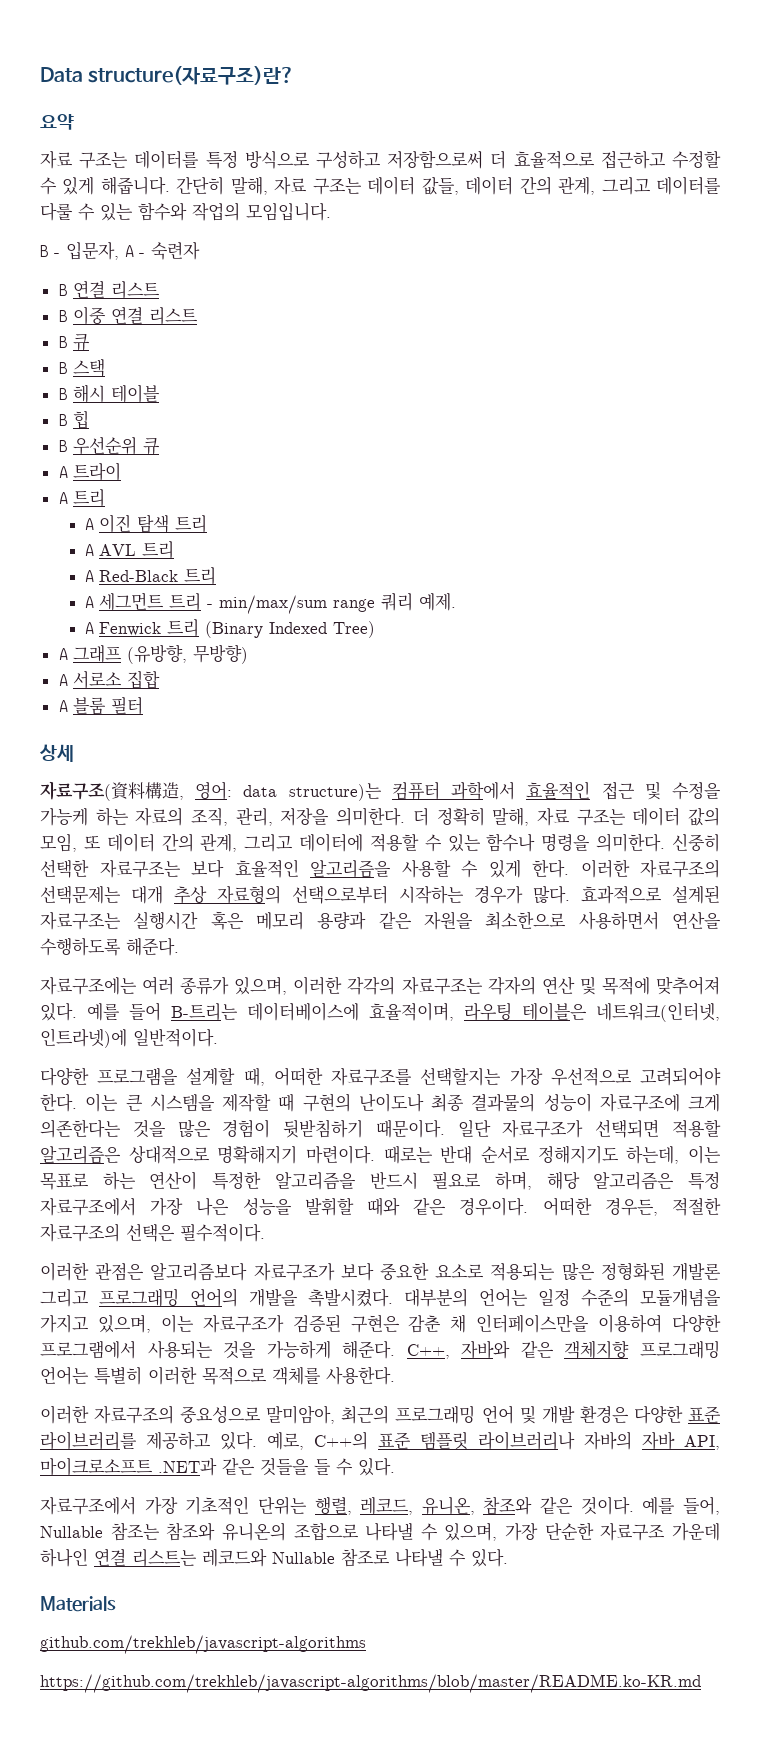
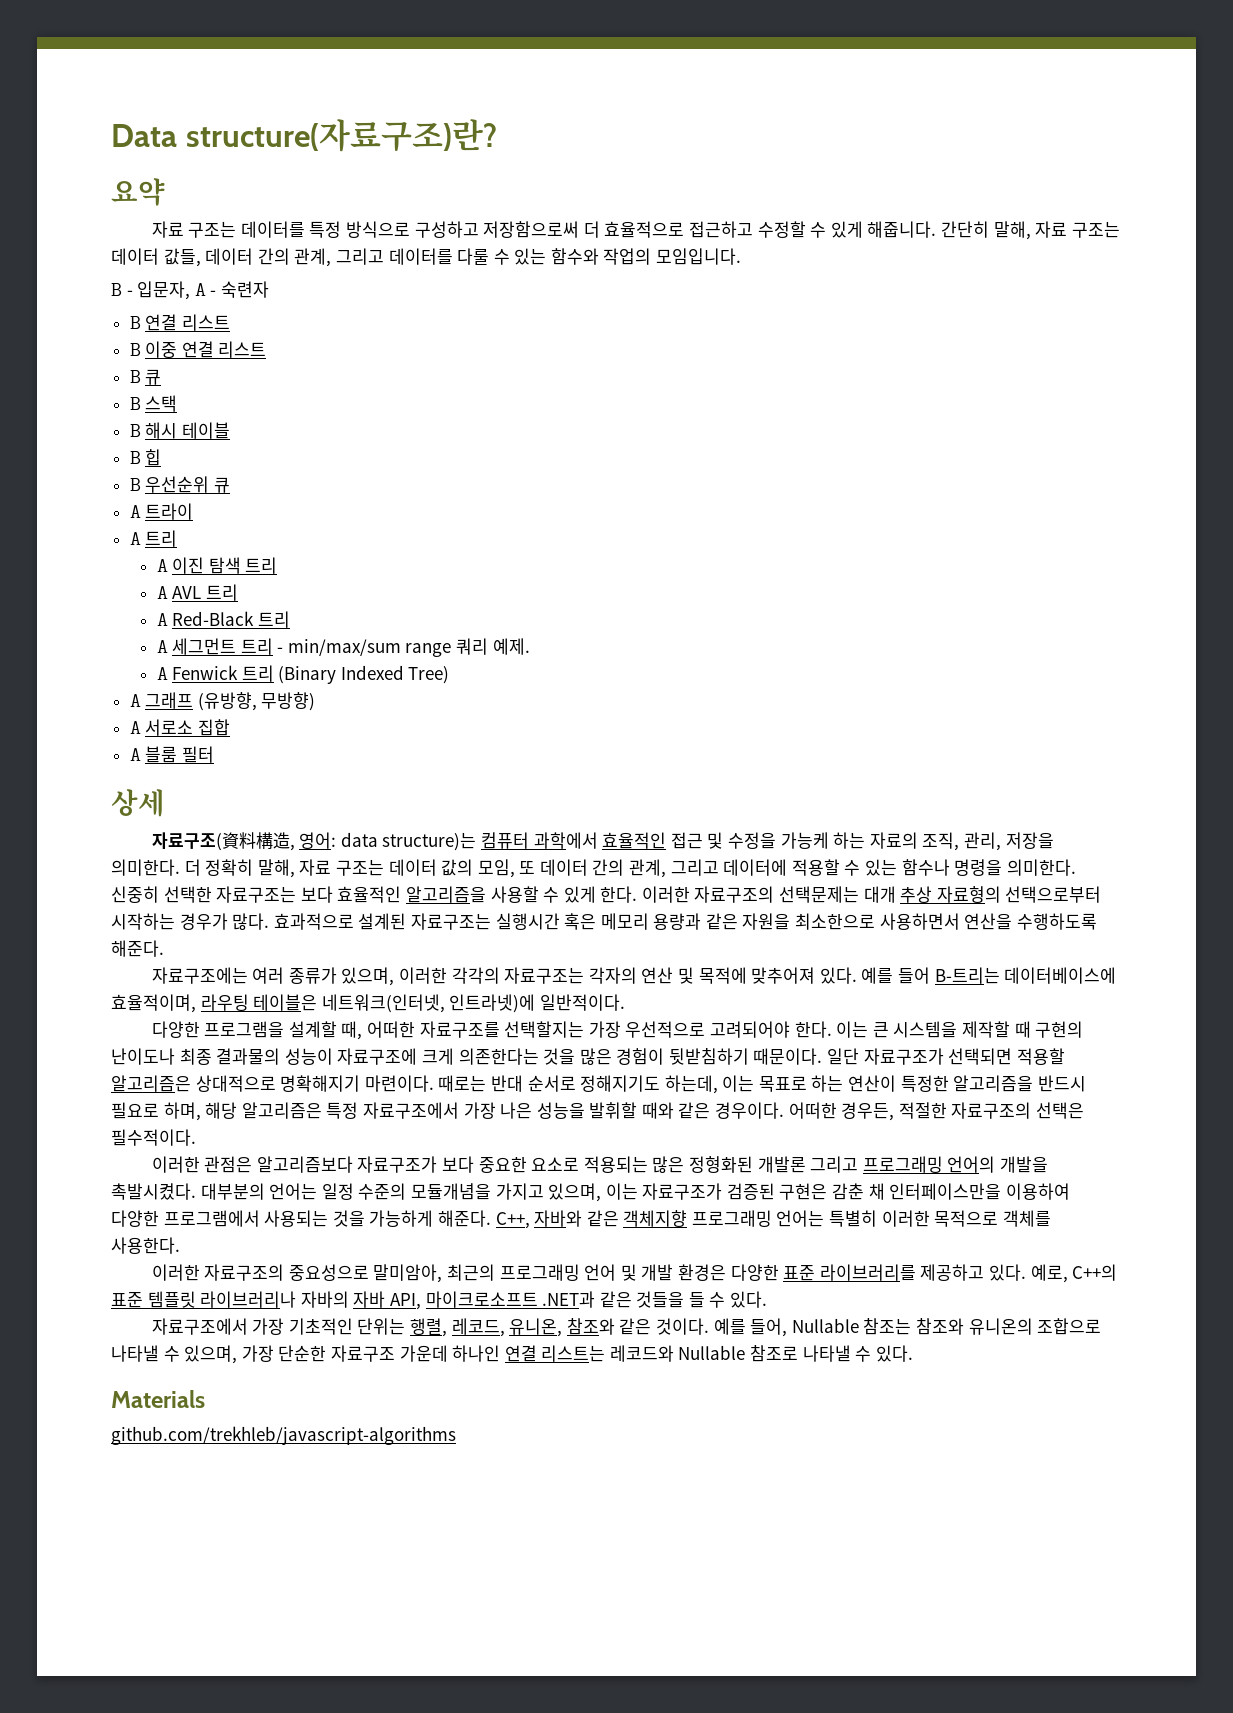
- https://github.com/trekhleb/javascript-algorithms/blob/master/README.ko-KR.md

